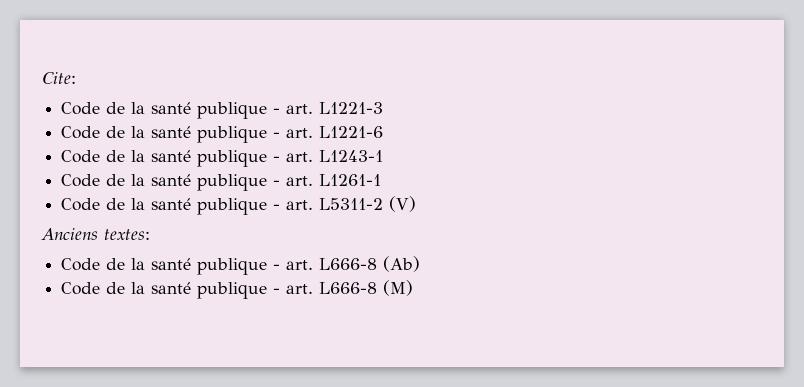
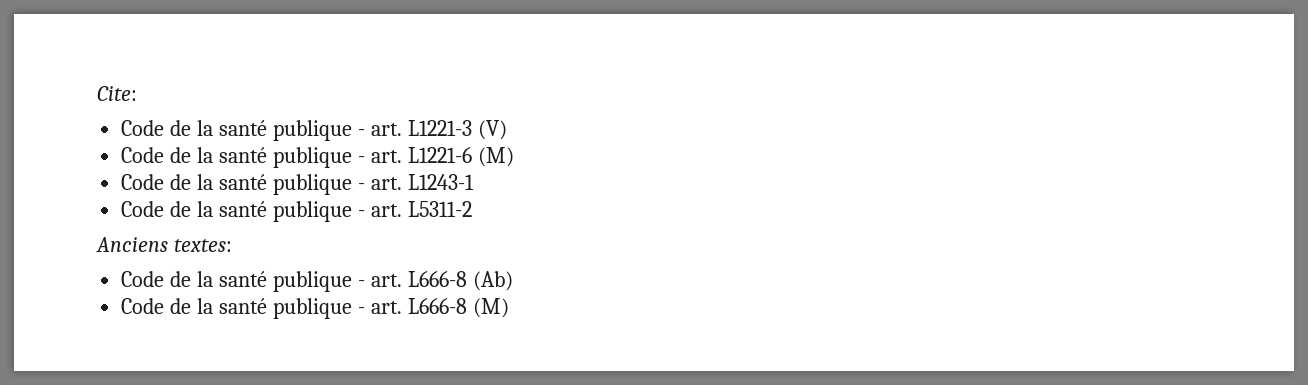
- Code de la santé publique - art. L1221-3
+ Code de la santé publique - art. L1221-3 (V)
- Code de la santé publique - art. L1221-6
+ Code de la santé publique - art. L1221-6 (M)
- Code de la santé publique - art. L1261-1
- Code de la santé publique - art. L5311-2 (V)
+ Code de la santé publique - art. L5311-2

